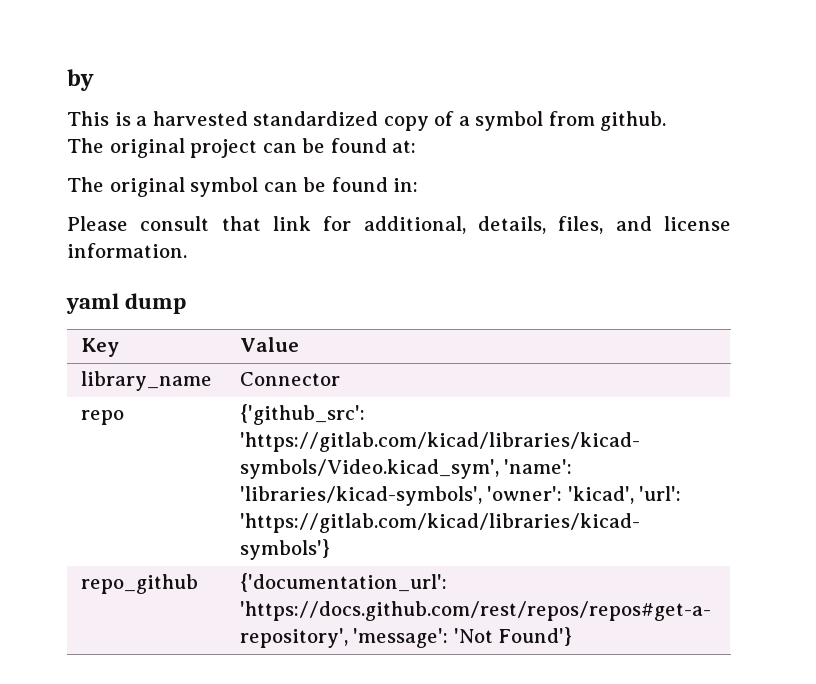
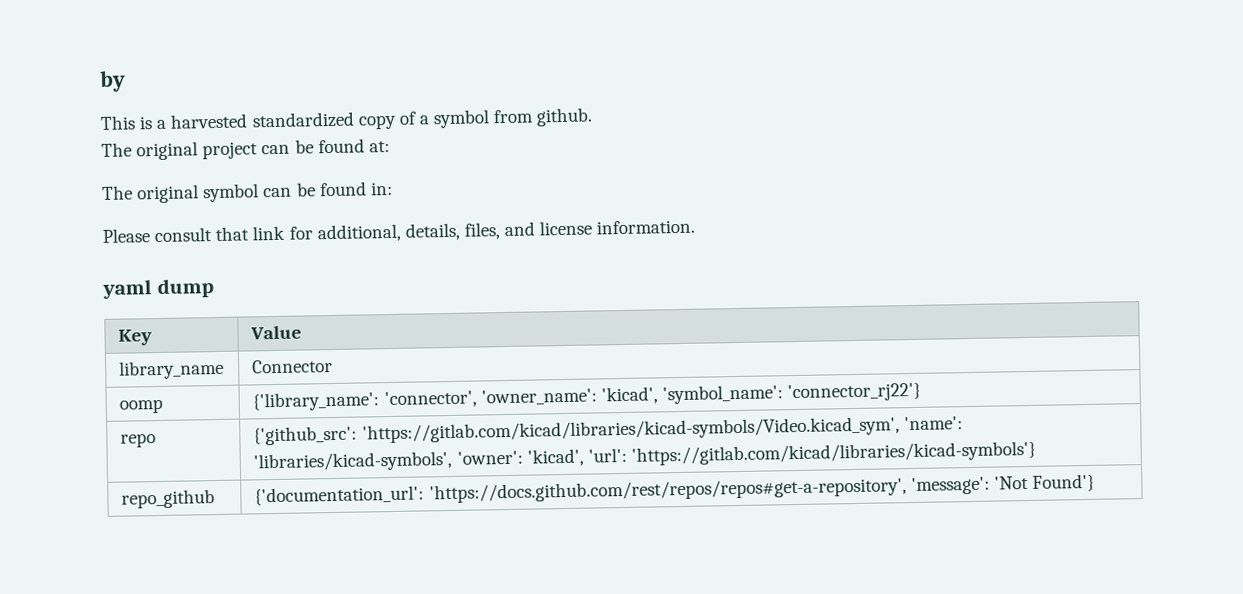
+ oomp | {'library_name': 'connector', 'owner_name': 'kicad', 'symbol_name': 'connector_rj22'}

